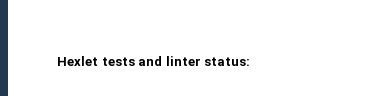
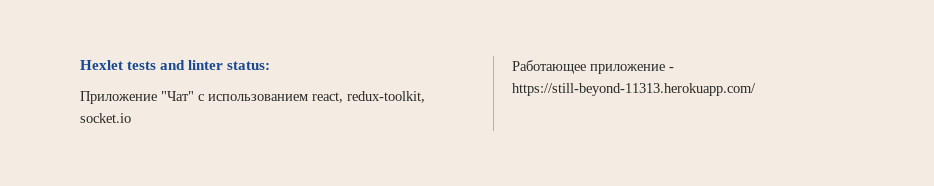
+ Приложение "Чат" с использованием react, redux-toolkit, socket.io
+ Работающее приложение - https://still-beyond-11313.herokuapp.com/

